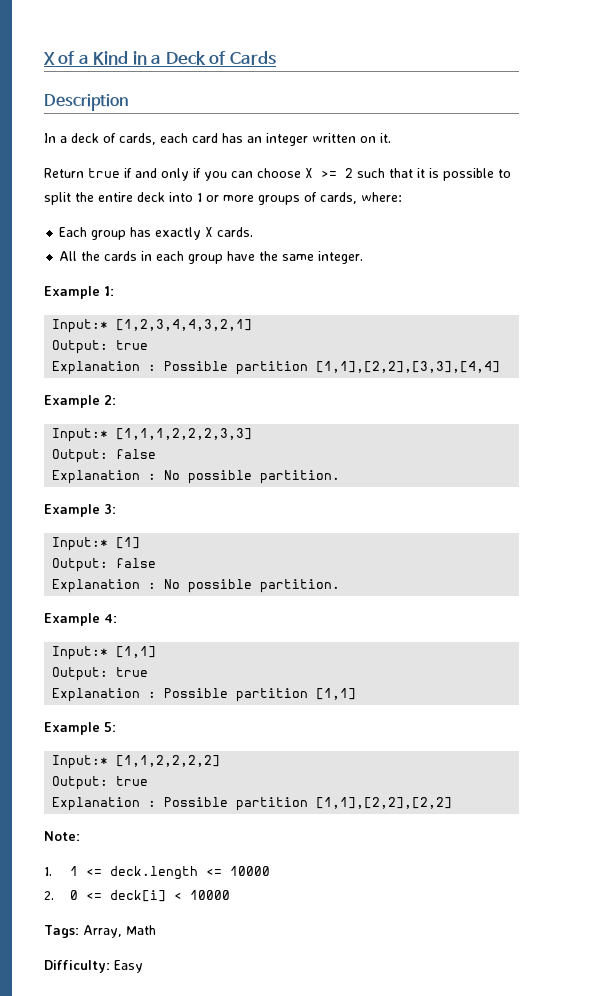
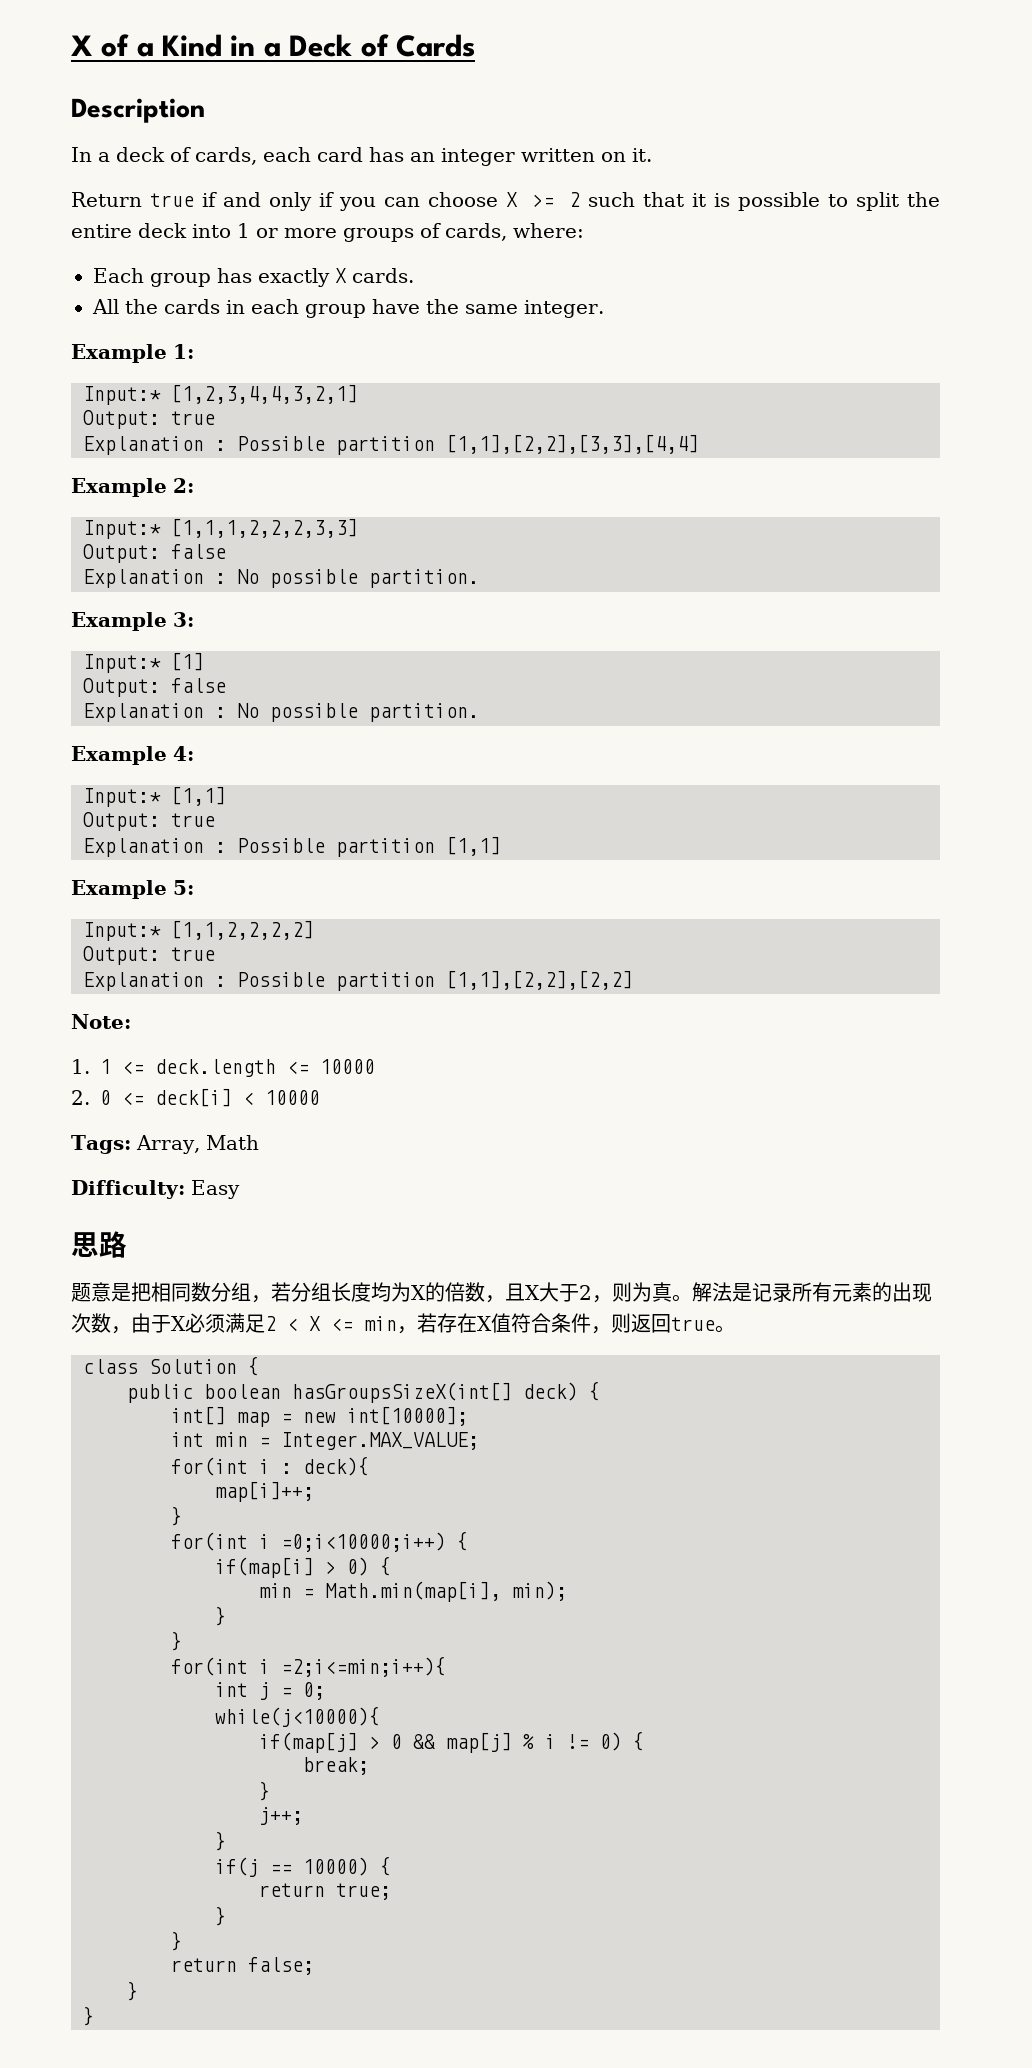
+ 思路
+ 题意是把相同数分组，若分组长度均为X的倍数，且X大于2，则为真。解法是记录所有元素的出现次数，由于X必须满足2 < X <= min，若存在X值符合条件，则返回true。
+ class Solution {
+ public boolean hasGroupsSizeX(int[] deck) {
+ int[] map = new int[10000];
+ int min = Integer.MAX_VALUE;
+ for(int i : deck){
+ map[i]++;
+ }
+ for(int i =0;i<10000;i++) {
+ if(map[i] > 0) {
+ min = Math.min(map[i], min);
+ }
+ }
+ for(int i =2;i<=min;i++){
+ int j = 0;
+ while(j<10000){
+ if(map[j] > 0 && map[j] % i != 0) {
+ break;
+ }
+ j++;
+ }
+ if(j == 10000) {
+ return true;
+ }
+ }
+ return false;
+ }
+ }

